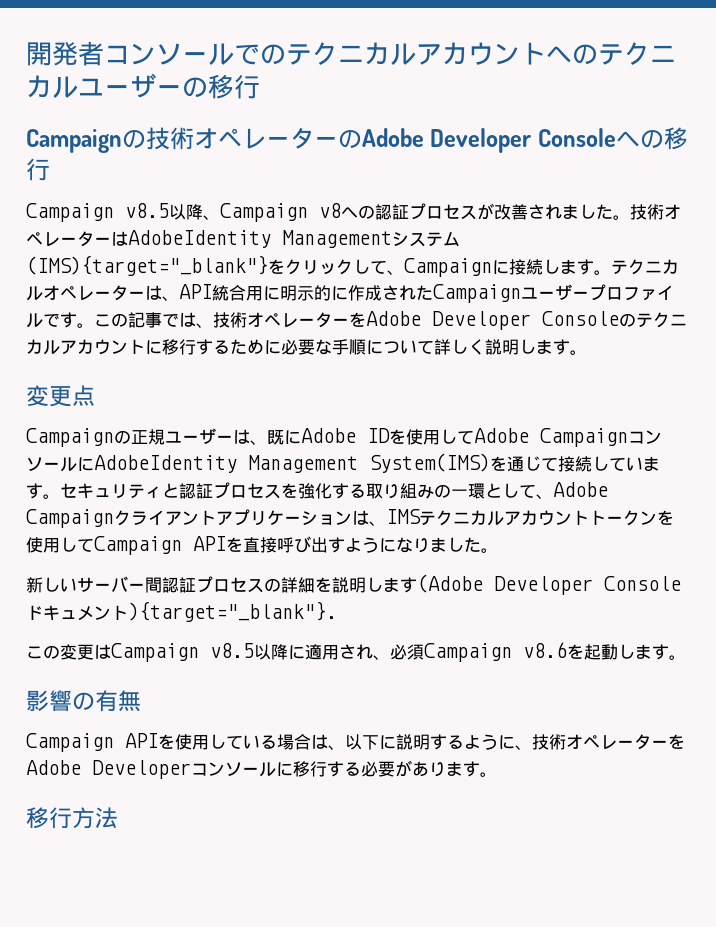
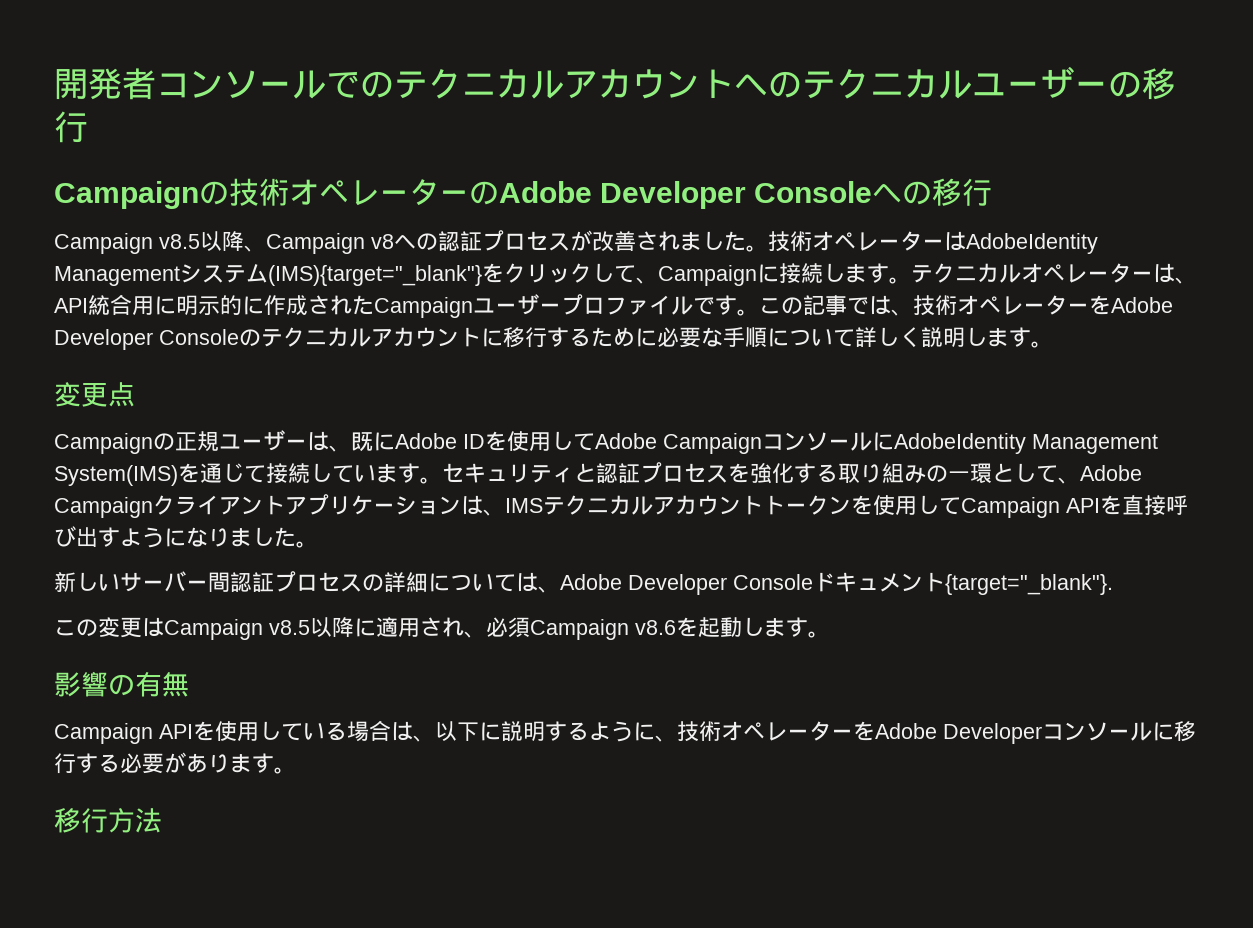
- 新しいサーバー間認証プロセスの詳細を説明します(Adobe Developer Consoleドキュメント){target="_blank"}.
+ 新しいサーバー間認証プロセスの詳細については、Adobe Developer Consoleドキュメント{target="_blank"}.

